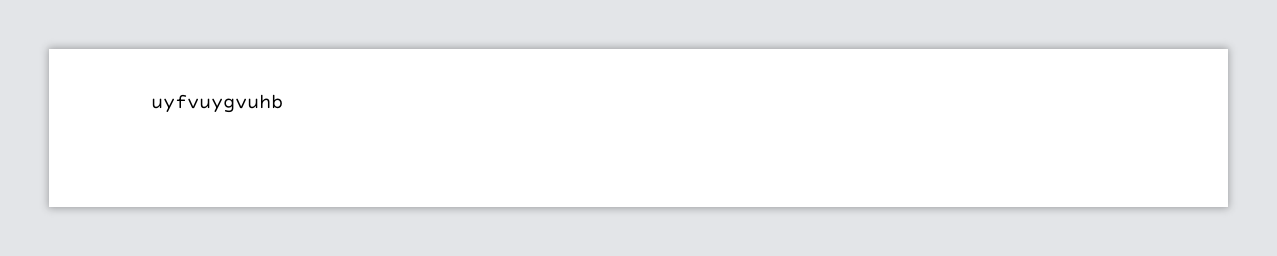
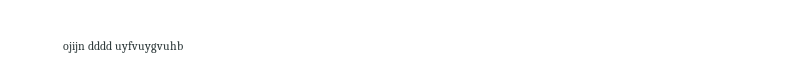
- uyfvuygvuhb
+ ojijn dddd uyfvuygvuhb

